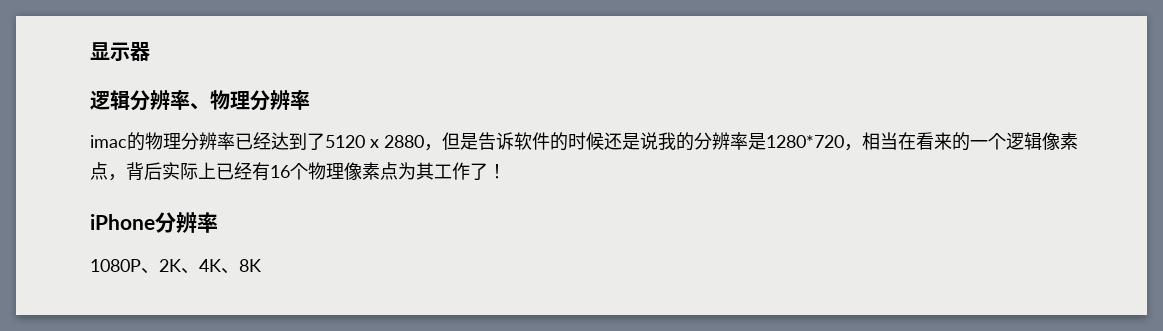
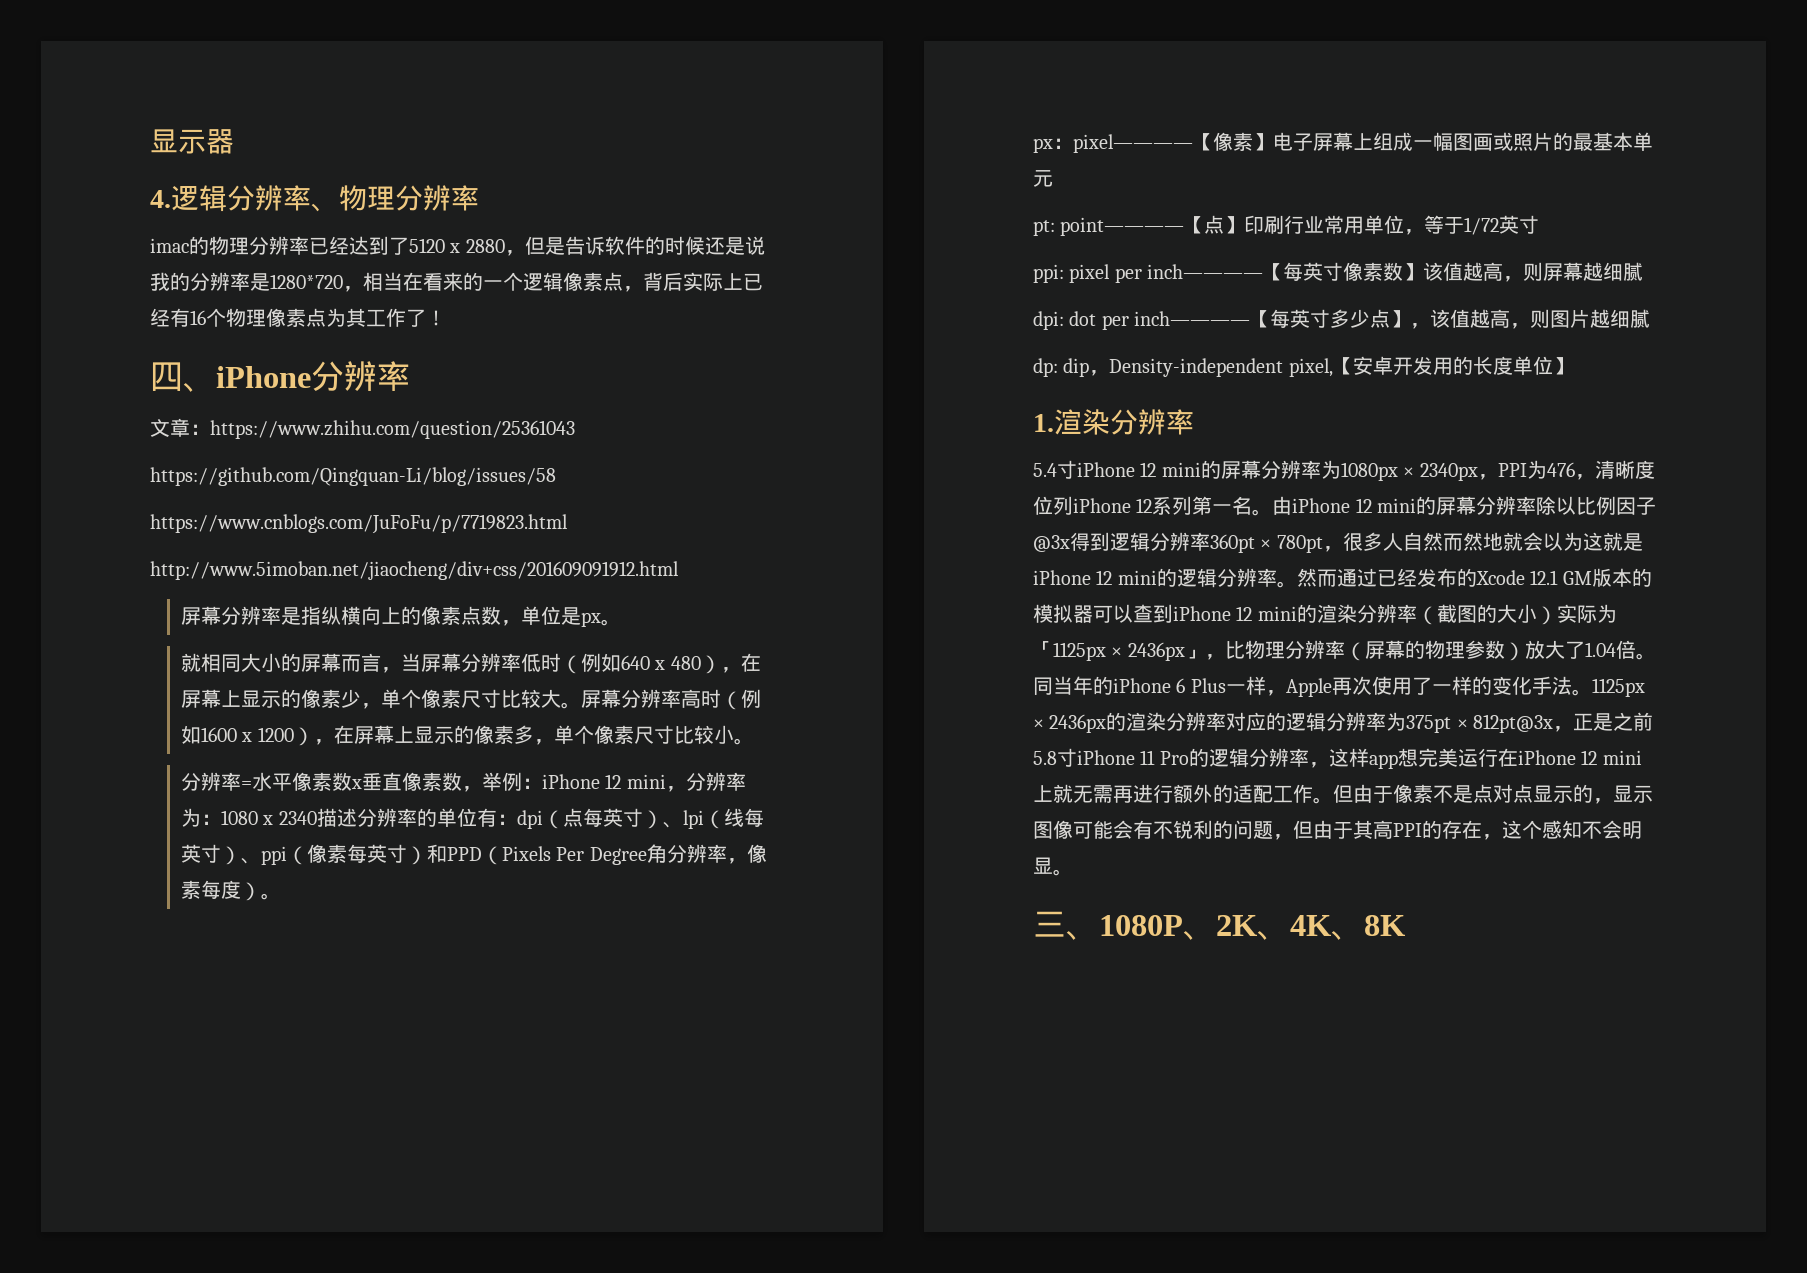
- 逻辑分辨率、物理分辨率
+ 4.逻辑分辨率、物理分辨率
- iPhone分辨率
+ 四、iPhone分辨率
- 1080P、2K、4K、8K
+ 文章：https://www.zhihu.com/question/25361043
+ https://github.com/Qingquan-Li/blog/issues/58
+ https://www.cnblogs.com/JuFoFu/p/7719823.html
+ http://www.5imoban.net/jiaocheng/div+css/201609091912.html
+ 屏幕分辨率是指纵横向上的像素点数，单位是px。
+ 就相同大小的屏幕而言，当屏幕分辨率低时（例如640 x 480），在屏幕上显示的像素少，单个像素尺寸比较大。屏幕分辨率高时（例如1600 x 1200），在屏幕上显示的像素多，单个像素尺寸比较小。
+ 分辨率=水平像素数x垂直像素数，举例：iPhone 12 mini，分辨率为：1080 x 2340描述分辨率的单位有：dpi（点每英寸）、lpi（线每英寸）、ppi（像素每英寸）和PPD（Pixels Per Degree角分辨率，像素每度）。
+ px：pixel————【像素】电子屏幕上组成一幅图画或照片的最基本单元
+ pt: point————【点】印刷行业常用单位，等于1/72英寸
+ ppi: pixel per inch————【每英寸像素数】该值越高，则屏幕越细腻
+ dpi: dot per inch————【每英寸多少点】，该值越高，则图片越细腻
+ dp: dip，Density-independent pixel,【安卓开发用的长度单位】
+ 1.渲染分辨率
+ 5.4寸iPhone 12 mini的屏幕分辨率为1080px × 2340px，PPI为476，清晰度位列iPhone 12系列第一名。由iPhone 12 mini的屏幕分辨率除以比例因子@3x得到逻辑分辨率360pt × 780pt，很多人自然而然地就会以为这就是iPhone 12 mini的逻辑分辨率。然而通过已经发布的Xcode 12.1 GM版本的模拟器可以查到iPhone 12 mini的渲染分辨率（截图的大小）实际为「1125px × 2436px」，比物理分辨率（屏幕的物理参数）放大了1.04倍。同当年的iPhone 6 Plus一样，Apple再次使用了一样的变化手法。1125px × 2436px的渲染分辨率对应的逻辑分辨率为375pt × 812pt@3x，正是之前5.8寸iPhone 11 Pro的逻辑分辨率，这样app想完美运行在iPhone 12 mini上就无需再进行额外的适配工作。但由于像素不是点对点显示的，显示图像可能会有不锐利的问题，但由于其高PPI的存在，这个感知不会明显。
+ 三、1080P、2K、4K、8K

